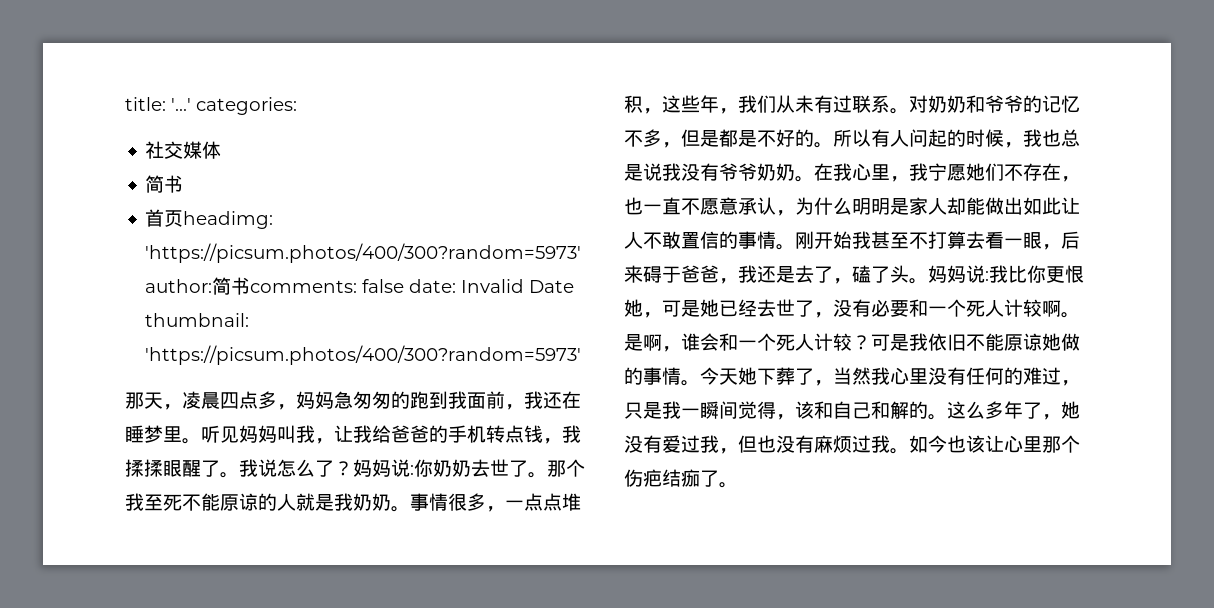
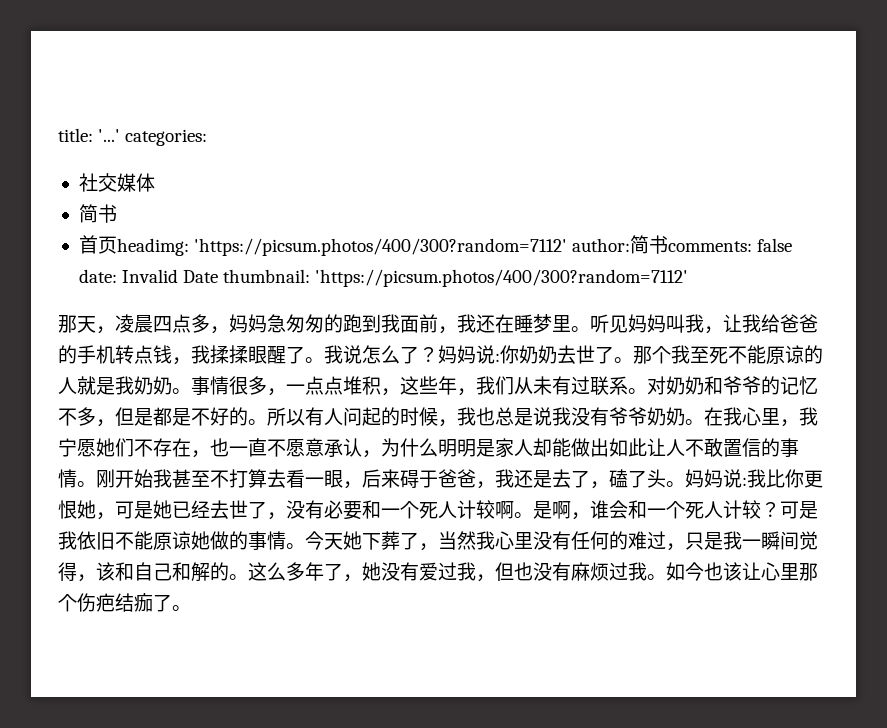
- 首页headimg: 'https://picsum.photos/400/300?random=5973' author:简书comments: false date: Invalid Date thumbnail: 'https://picsum.photos/400/300?random=5973'
+ 首页headimg: 'https://picsum.photos/400/300?random=7112' author:简书comments: false date: Invalid Date thumbnail: 'https://picsum.photos/400/300?random=7112'

